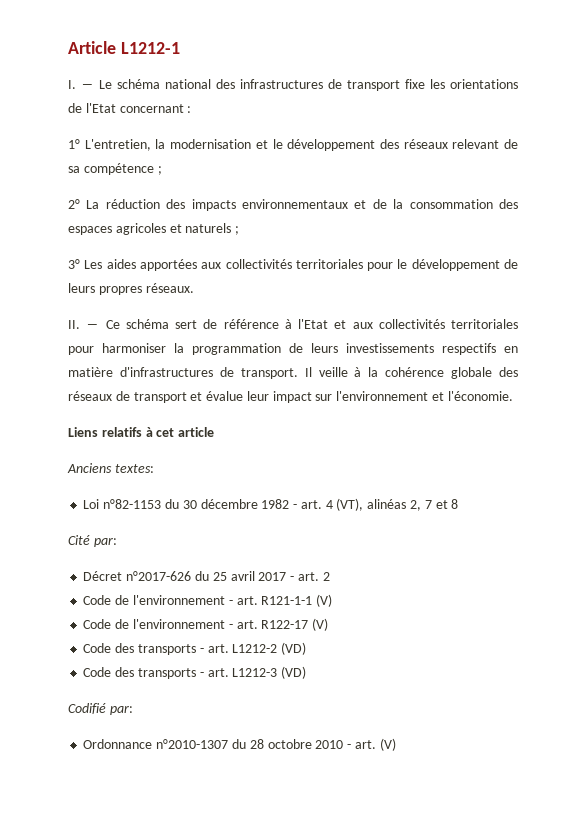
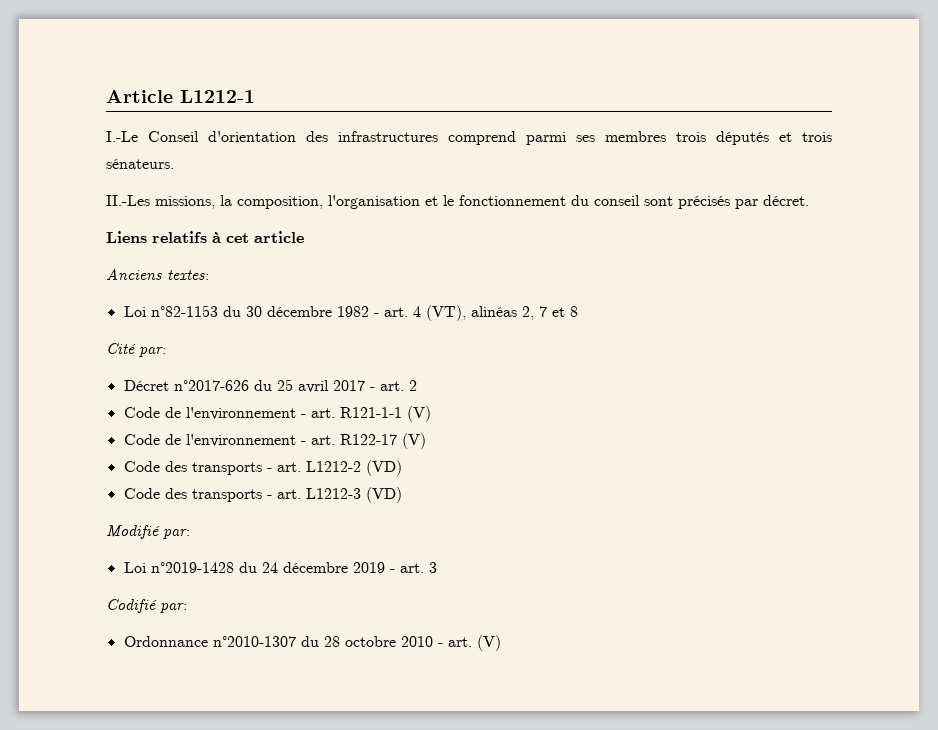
- I. ― Le schéma national des infrastructures de transport fixe les orientations de l'Etat concernant :
- 1° L'entretien, la modernisation et le développement des réseaux relevant de sa compétence ;
- 2° La réduction des impacts environnementaux et de la consommation des espaces agricoles et naturels ;
- 3° Les aides apportées aux collectivités territoriales pour le développement de leurs propres réseaux.
- II. ― Ce schéma sert de référence à l'Etat et aux collectivités territoriales pour harmoniser la programmation de leurs investissements respectifs en matière d'infrastructures de transport. Il veille à la cohérence globale des réseaux de transport et évalue leur impact sur l'environnement et l'économie.
+ I.-Le Conseil d'orientation des infrastructures comprend parmi ses membres trois députés et trois sénateurs.
+ II.-Les missions, la composition, l'organisation et le fonctionnement du conseil sont précisés par décret.
+ Modifié par:
+ Loi n°2019-1428 du 24 décembre 2019 - art. 3

